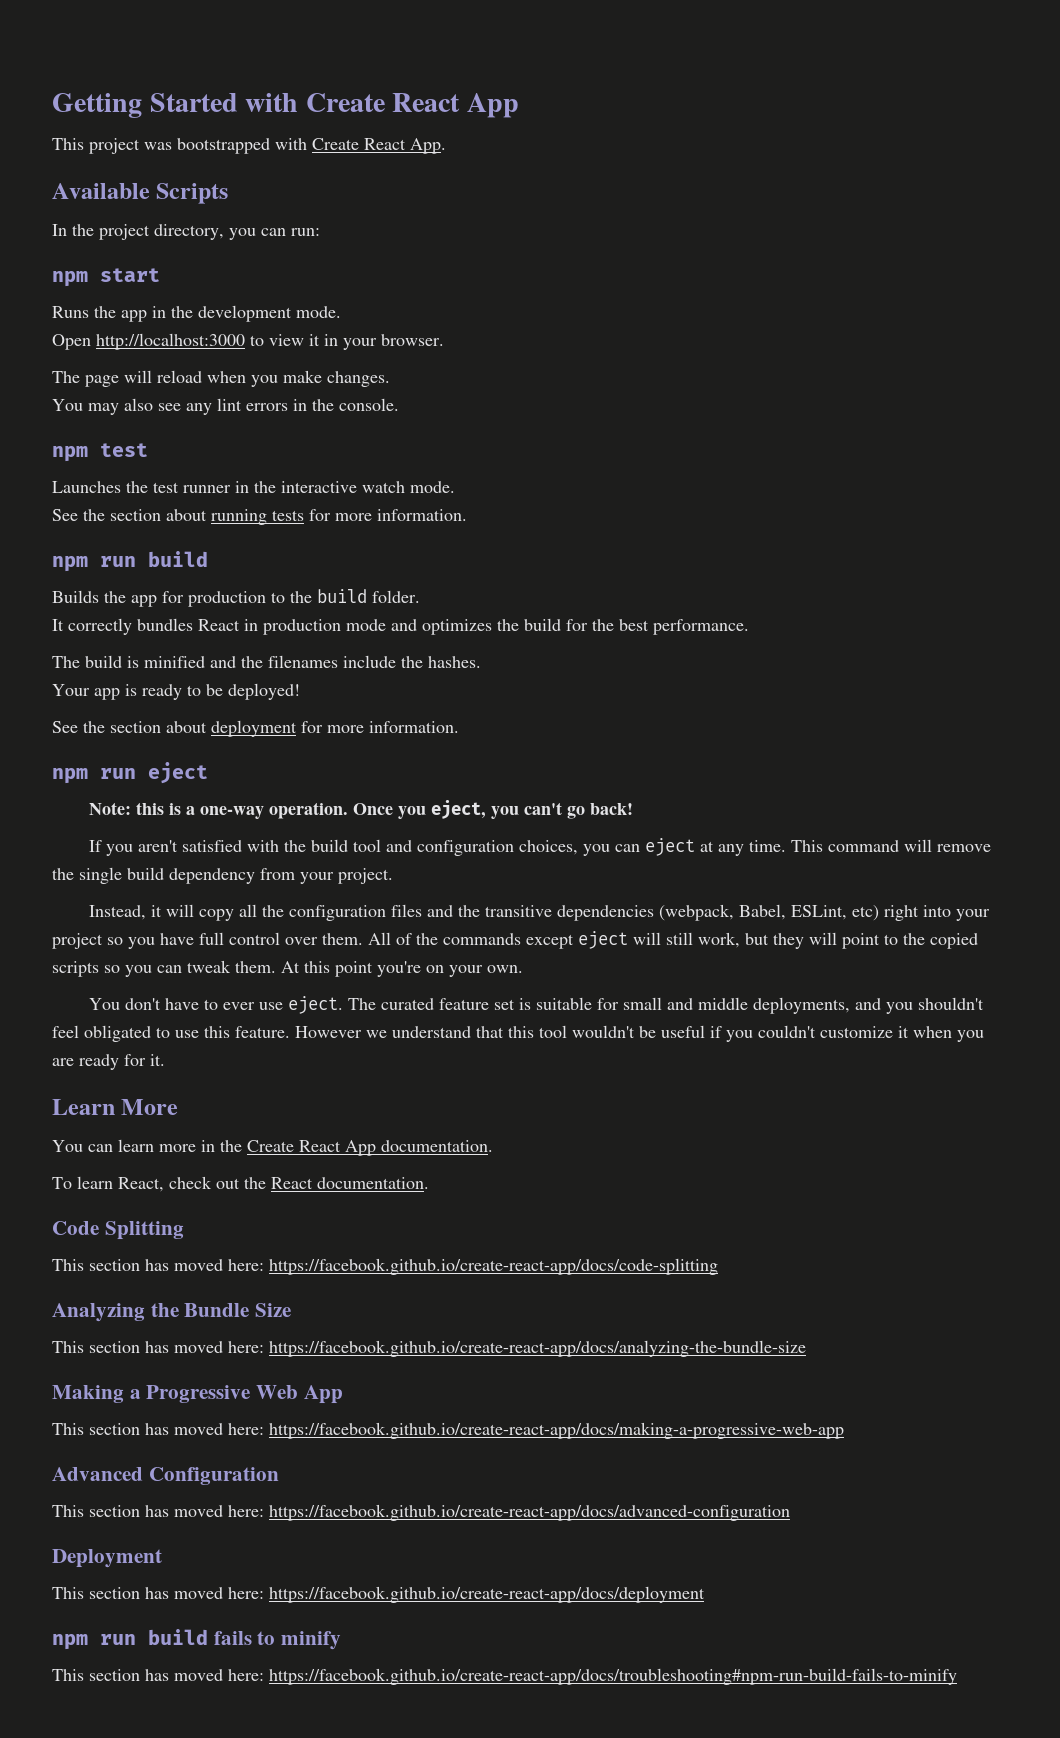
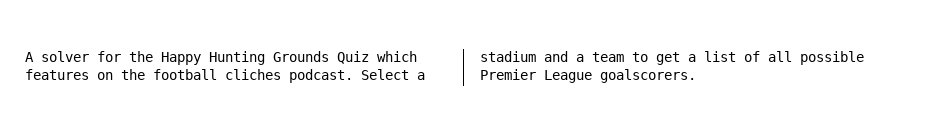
- Getting Started with Create React App
- This project was bootstrapped with Create React App.
- Available Scripts
- In the project directory, you can run:
- npm start
- Runs the app in the development mode.
- Open http://localhost:3000 to view it in your browser.
- The page will reload when you make changes.
- You may also see any lint errors in the console.
- npm test
- Launches the test runner in the interactive watch mode.
- See the section about running tests for more information.
- npm run build
- Builds the app for production to the build folder.
- It correctly bundles React in production mode and optimizes the build for the best performance.
- The build is minified and the filenames include the hashes.
- Your app is ready to be deployed!
- See the section about deployment for more information.
- npm run eject
- Note: this is a one-way operation. Once you eject, you can't go back!
- If you aren't satisfied with the build tool and configuration choices, you can eject at any time. This command will remove the single build dependency from your project.
- Instead, it will copy all the configuration files and the transitive dependencies (webpack, Babel, ESLint, etc) right into your project so you have full control over them. All of the commands except eject will still work, but they will point to the copied scripts so you can tweak them. At this point you're on your own.
- You don't have to ever use eject. The curated feature set is suitable for small and middle deployments, and you shouldn't feel obligated to use this feature. However we understand that this tool wouldn't be useful if you couldn't customize it when you are ready for it.
- Learn More
- You can learn more in the Create React App documentation.
- To learn React, check out the React documentation.
- Code Splitting
- This section has moved here: https://facebook.github.io/create-react-app/docs/code-splitting
- Analyzing the Bundle Size
- This section has moved here: https://facebook.github.io/create-react-app/docs/analyzing-the-bundle-size
- Making a Progressive Web App
- This section has moved here: https://facebook.github.io/create-react-app/docs/making-a-progressive-web-app
- Advanced Configuration
- This section has moved here: https://facebook.github.io/create-react-app/docs/advanced-configuration
- Deployment
- This section has moved here: https://facebook.github.io/create-react-app/docs/deployment
- npm run build fails to minify
- This section has moved here: https://facebook.github.io/create-react-app/docs/troubleshooting#npm-run-build-fails-to-minify
+ A solver for the Happy Hunting Grounds Quiz which features on the football cliches podcast. Select a stadium and a team to get a list of all possible Premier League goalscorers.

